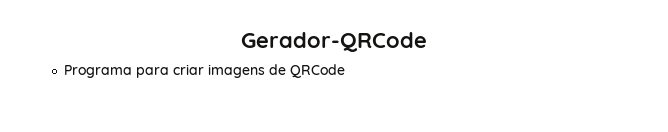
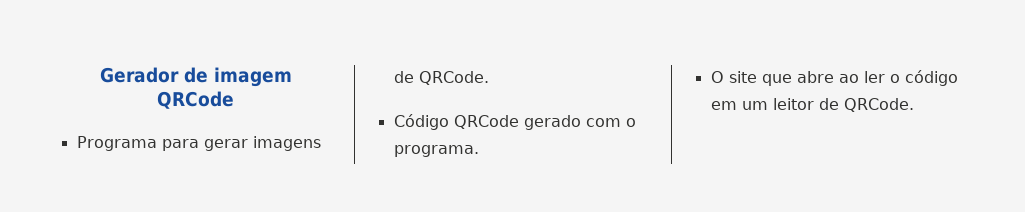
- Gerador-QRCode
+ Gerador de imagem QRCode
- Programa para criar imagens de QRCode
+ Programa para gerar imagens de QRCode.
+ Código QRCode gerado com o programa.
+ O site que abre ao ler o código em um leitor de QRCode.

